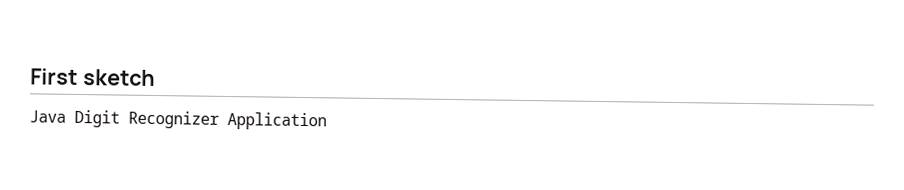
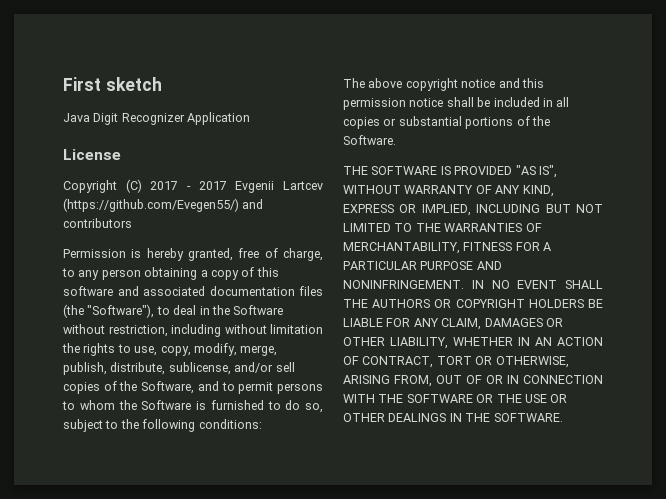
+ License
+ Copyright (C) 2017 - 2017 Evgenii Lartcev (https://github.com/Evegen55/) and contributors
+ Permission is hereby granted, free of charge, to any person obtaining a copy of this software and associated documentation files (the "Software"), to deal in the Software without restriction, including without limitation the rights to use, copy, modify, merge, publish, distribute, sublicense, and/or sell copies of the Software, and to permit persons to whom the Software is furnished to do so, subject to the following conditions:
+ The above copyright notice and this permission notice shall be included in all copies or substantial portions of the Software.
+ THE SOFTWARE IS PROVIDED "AS IS", WITHOUT WARRANTY OF ANY KIND, EXPRESS OR IMPLIED, INCLUDING BUT NOT LIMITED TO THE WARRANTIES OF MERCHANTABILITY, FITNESS FOR A PARTICULAR PURPOSE AND NONINFRINGEMENT. IN NO EVENT SHALL THE AUTHORS OR COPYRIGHT HOLDERS BE LIABLE FOR ANY CLAIM, DAMAGES OR OTHER LIABILITY, WHETHER IN AN ACTION OF CONTRACT, TORT OR OTHERWISE, ARISING FROM, OUT OF OR IN CONNECTION WITH THE SOFTWARE OR THE USE OR OTHER DEALINGS IN THE SOFTWARE.

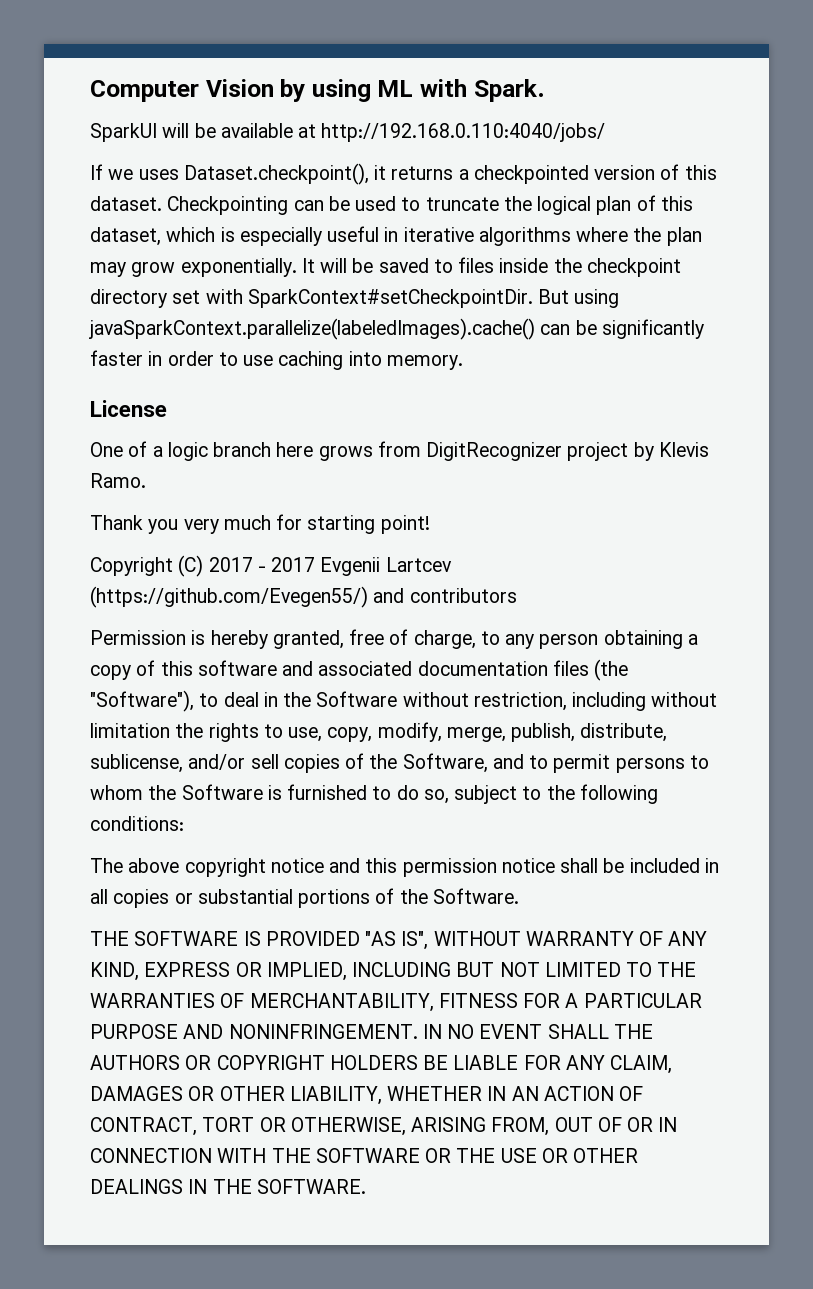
- First sketch
- Java Digit Recognizer Application
+ Computer Vision by using ML with Spark.
+ SparkUI will be available at http://192.168.0.110:4040/jobs/
+ If we uses Dataset.checkpoint(), it returns a checkpointed version of this dataset. Checkpointing can be used to truncate the logical plan of this dataset, which is especially useful in iterative algorithms where the plan may grow exponentially. It will be saved to files inside the checkpoint directory set with SparkContext#setCheckpointDir. But using javaSparkContext.parallelize(labeledImages).cache() can be significantly faster in order to use caching into memory.
  License
+ One of a logic branch here grows from DigitRecognizer project by Klevis Ramo.
+ Thank you very much for starting point!

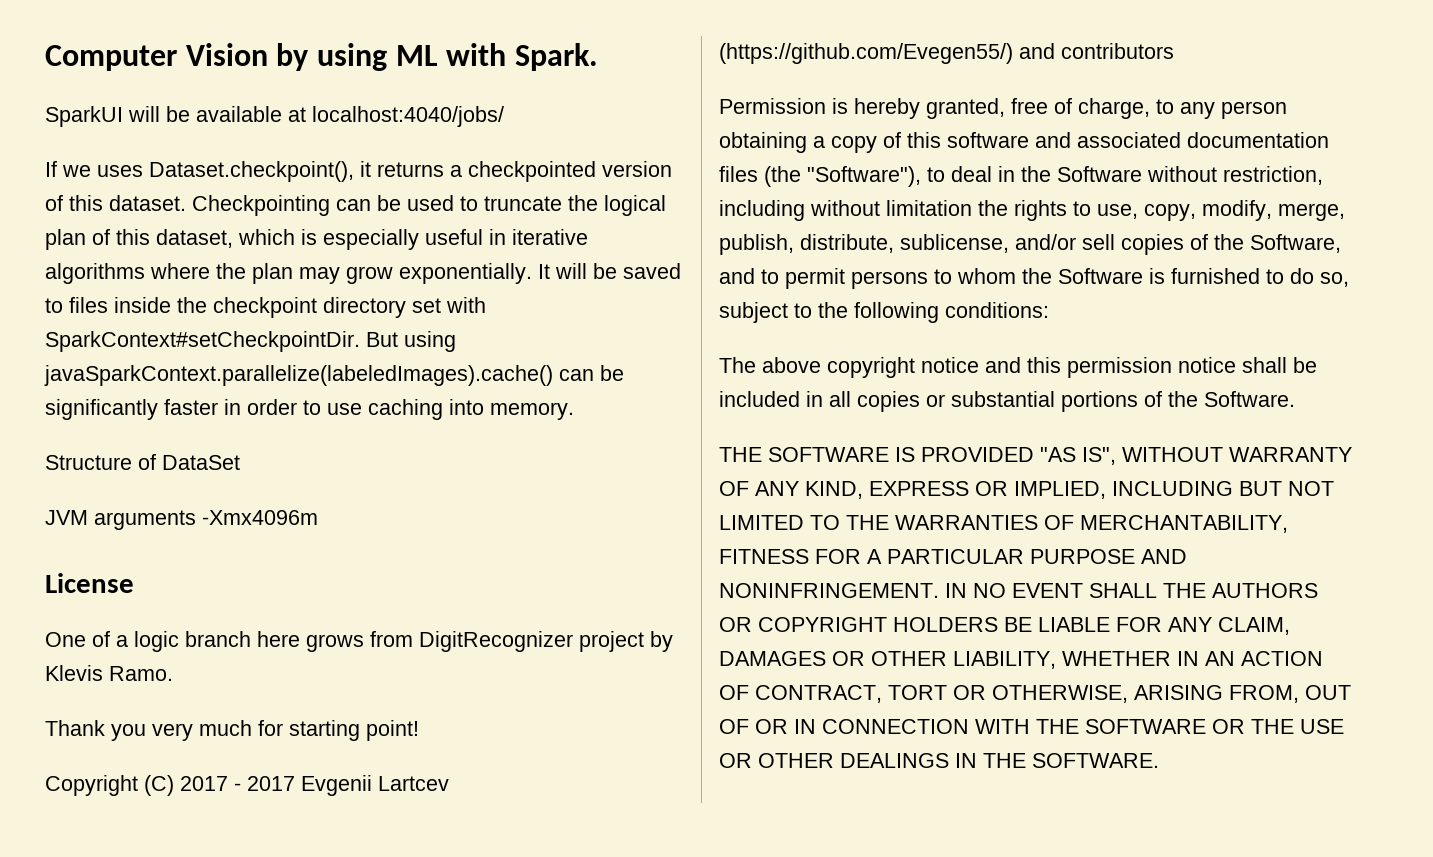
- SparkUI will be available at http://192.168.0.110:4040/jobs/
+ SparkUI will be available at localhost:4040/jobs/
+ Structure of DataSet
+ JVM arguments -Xmx4096m

